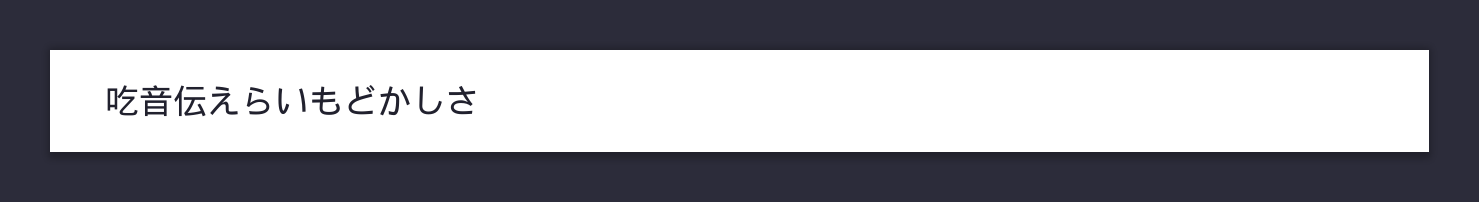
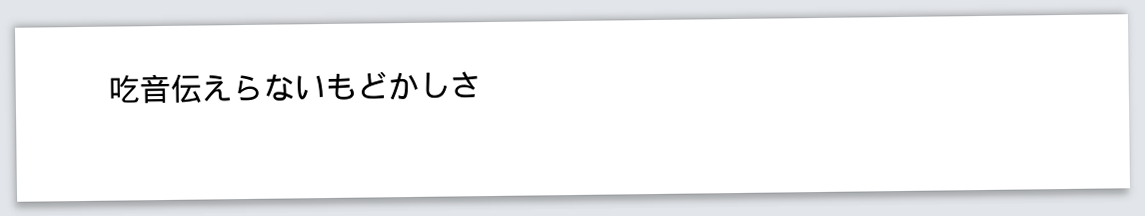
- 吃音伝えらいもどかしさ
+ 吃音伝えらないもどかしさ

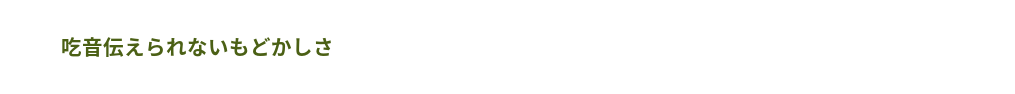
- 吃音伝えらないもどかしさ
+ 吃音伝えられないもどかしさ

